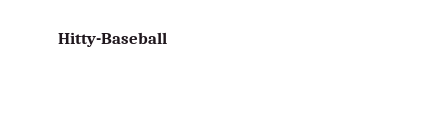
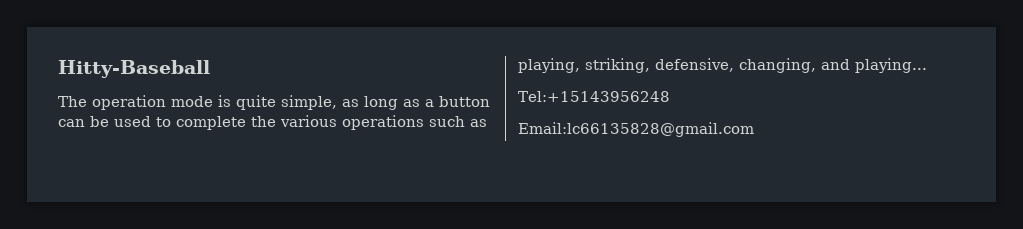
+ The operation mode is quite simple, as long as a button can be used to complete the various operations such as playing, striking, defensive, changing, and playing...
+ Tel:+15143956248
+ Email:lc66135828@gmail.com

